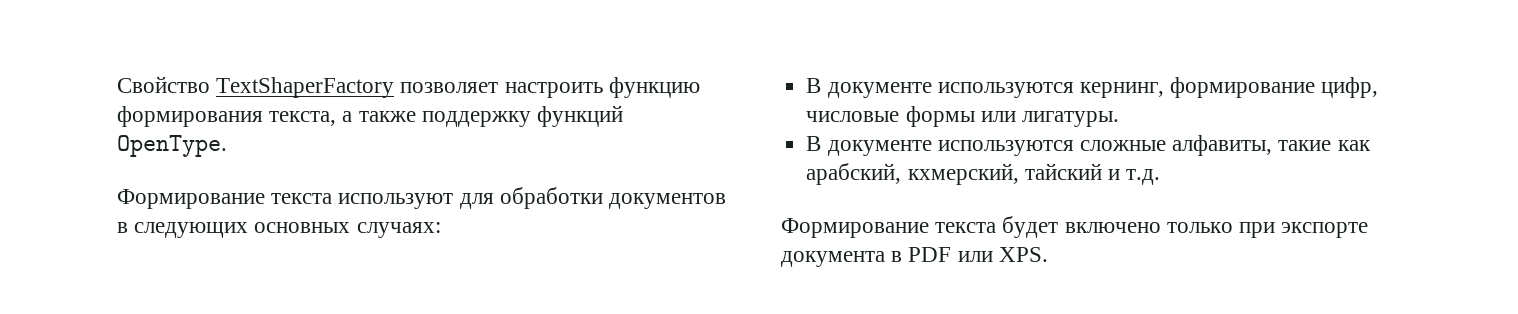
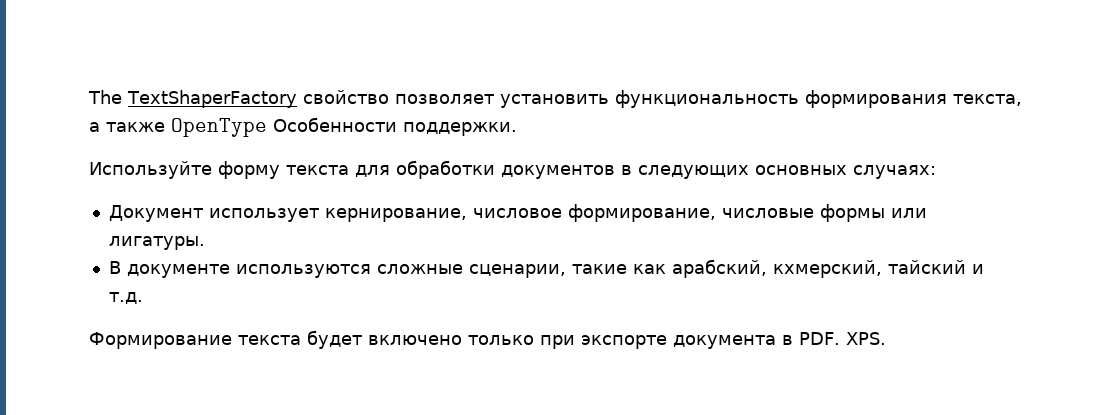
- Свойство TextShaperFactory позволяет настроить функцию формирования текста, а также поддержку функций OpenType.
- Формирование текста используют для обработки документов в следующих основных случаях:
+ The TextShaperFactory свойство позволяет установить функциональность формирования текста, а также OpenType Особенности поддержки.
+ Используйте форму текста для обработки документов в следующих основных случаях:
- В документе используются кернинг, формирование цифр, числовые формы или лигатуры.
+ Документ использует кернирование, числовое формирование, числовые формы или лигатуры.
- В документе используются сложные алфавиты, такие как арабский, кхмерский, тайский и т.д.
+ В документе используются сложные сценарии, такие как арабский, кхмерский, тайский и т.д.
- Формирование текста будет включено только при экспорте документа в PDF или XPS.
+ Формирование текста будет включено только при экспорте документа в PDF. XPS.

